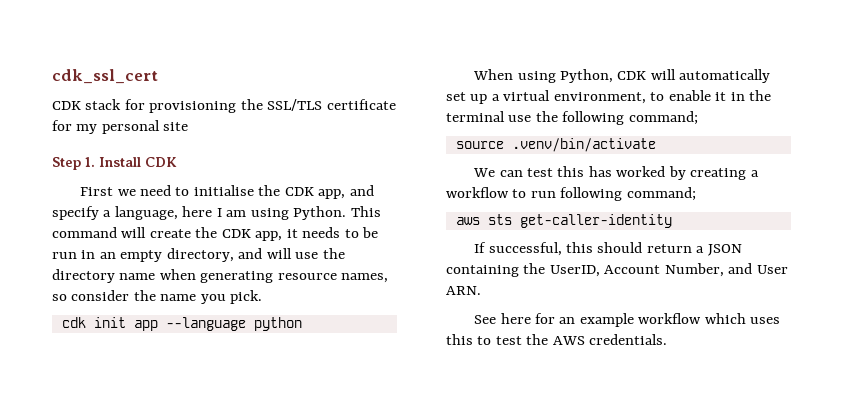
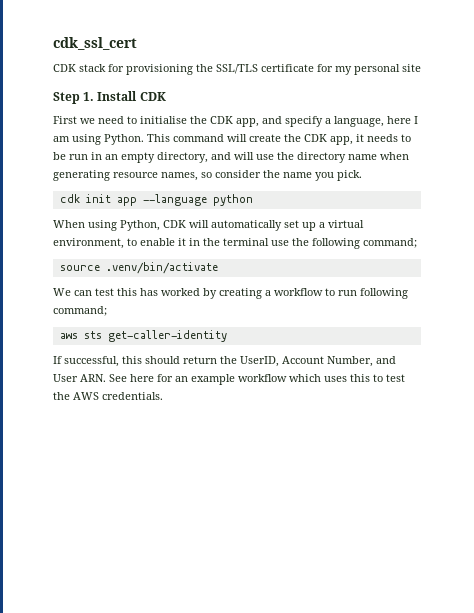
- If successful, this should return a JSON containing the UserID, Account Number, and User ARN.
- See here for an example workflow which uses this to test the AWS credentials.
+ If successful, this should return the UserID, Account Number, and User ARN. See here for an example workflow which uses this to test the AWS credentials.

